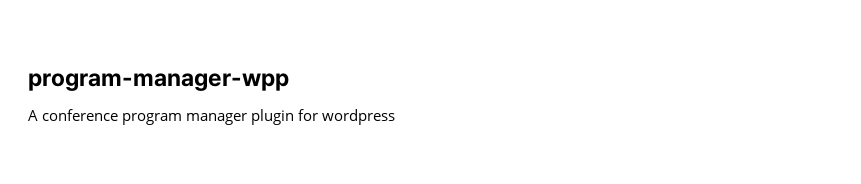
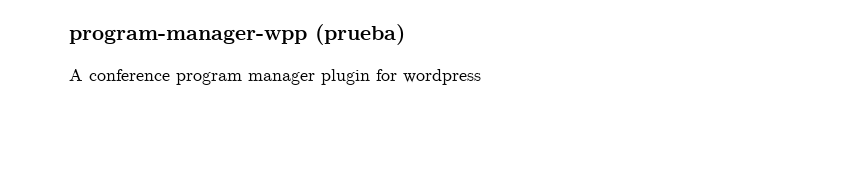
- program-manager-wpp
+ program-manager-wpp (prueba)

